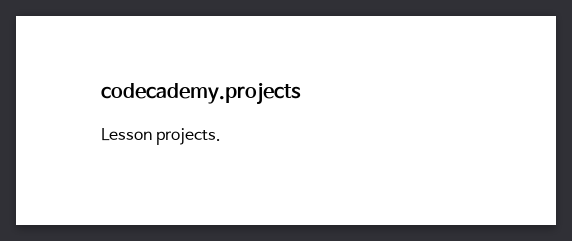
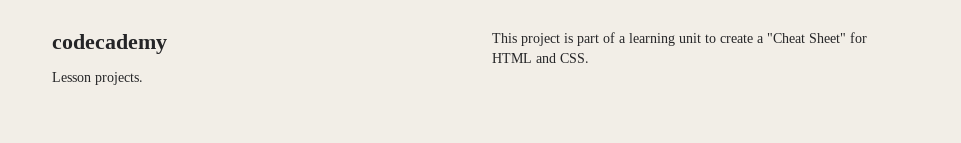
- codecademy.projects
+ codecademy
+ This project is part of a learning unit to create a "Cheat Sheet" for HTML and CSS.

